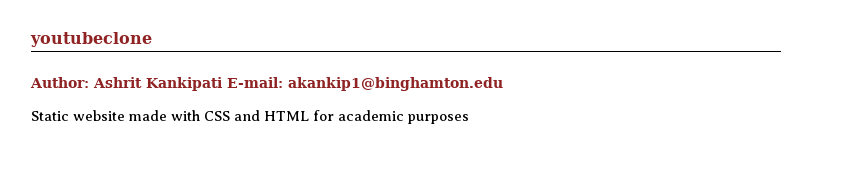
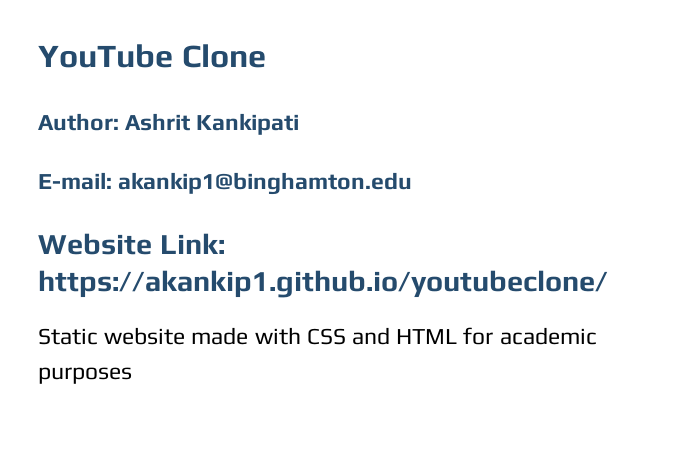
- youtubeclone
+ YouTube Clone
- Author: Ashrit Kankipati E-mail: akankip1@binghamton.edu
+ Author: Ashrit Kankipati
+ E-mail: akankip1@binghamton.edu
+ Website Link: https://akankip1.github.io/youtubeclone/

